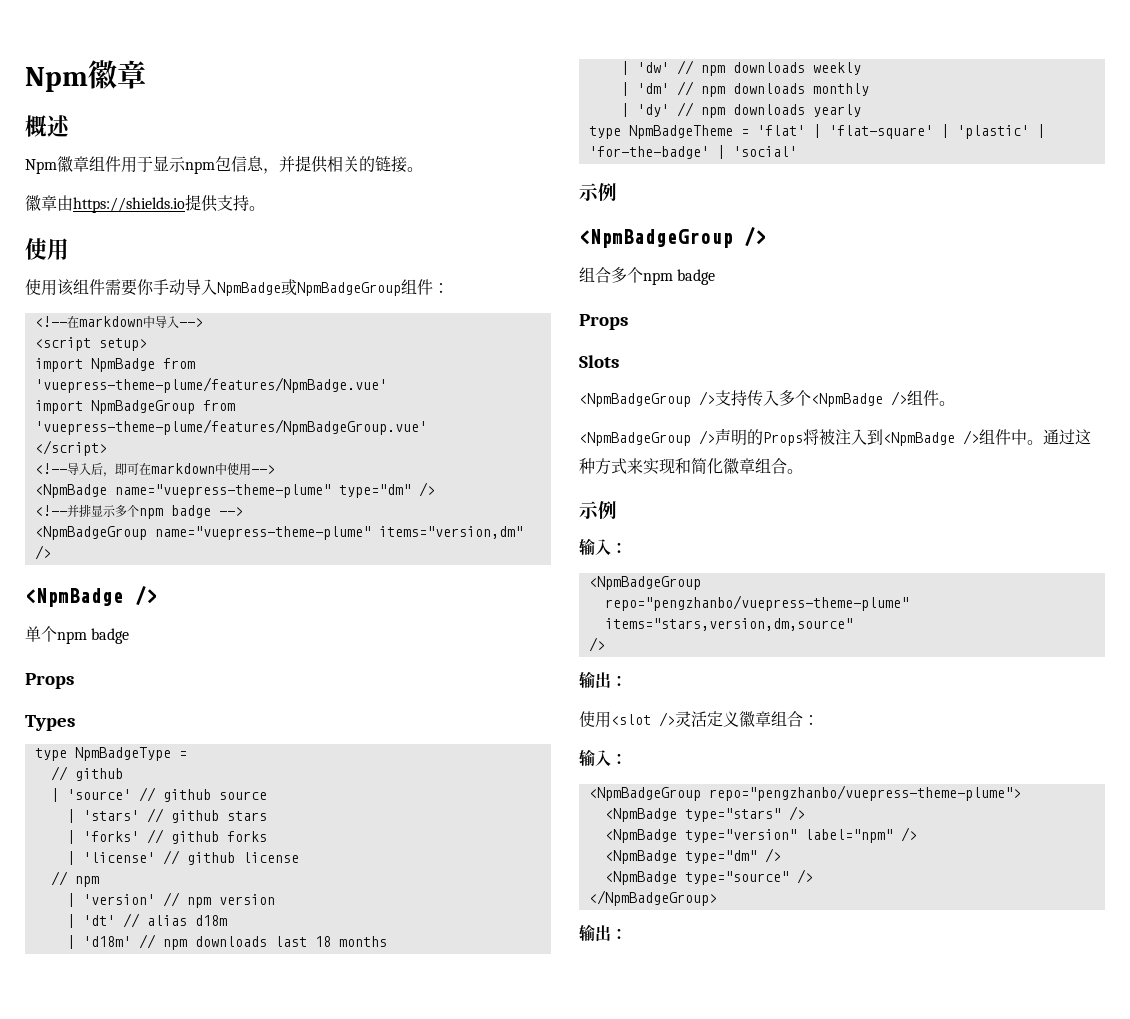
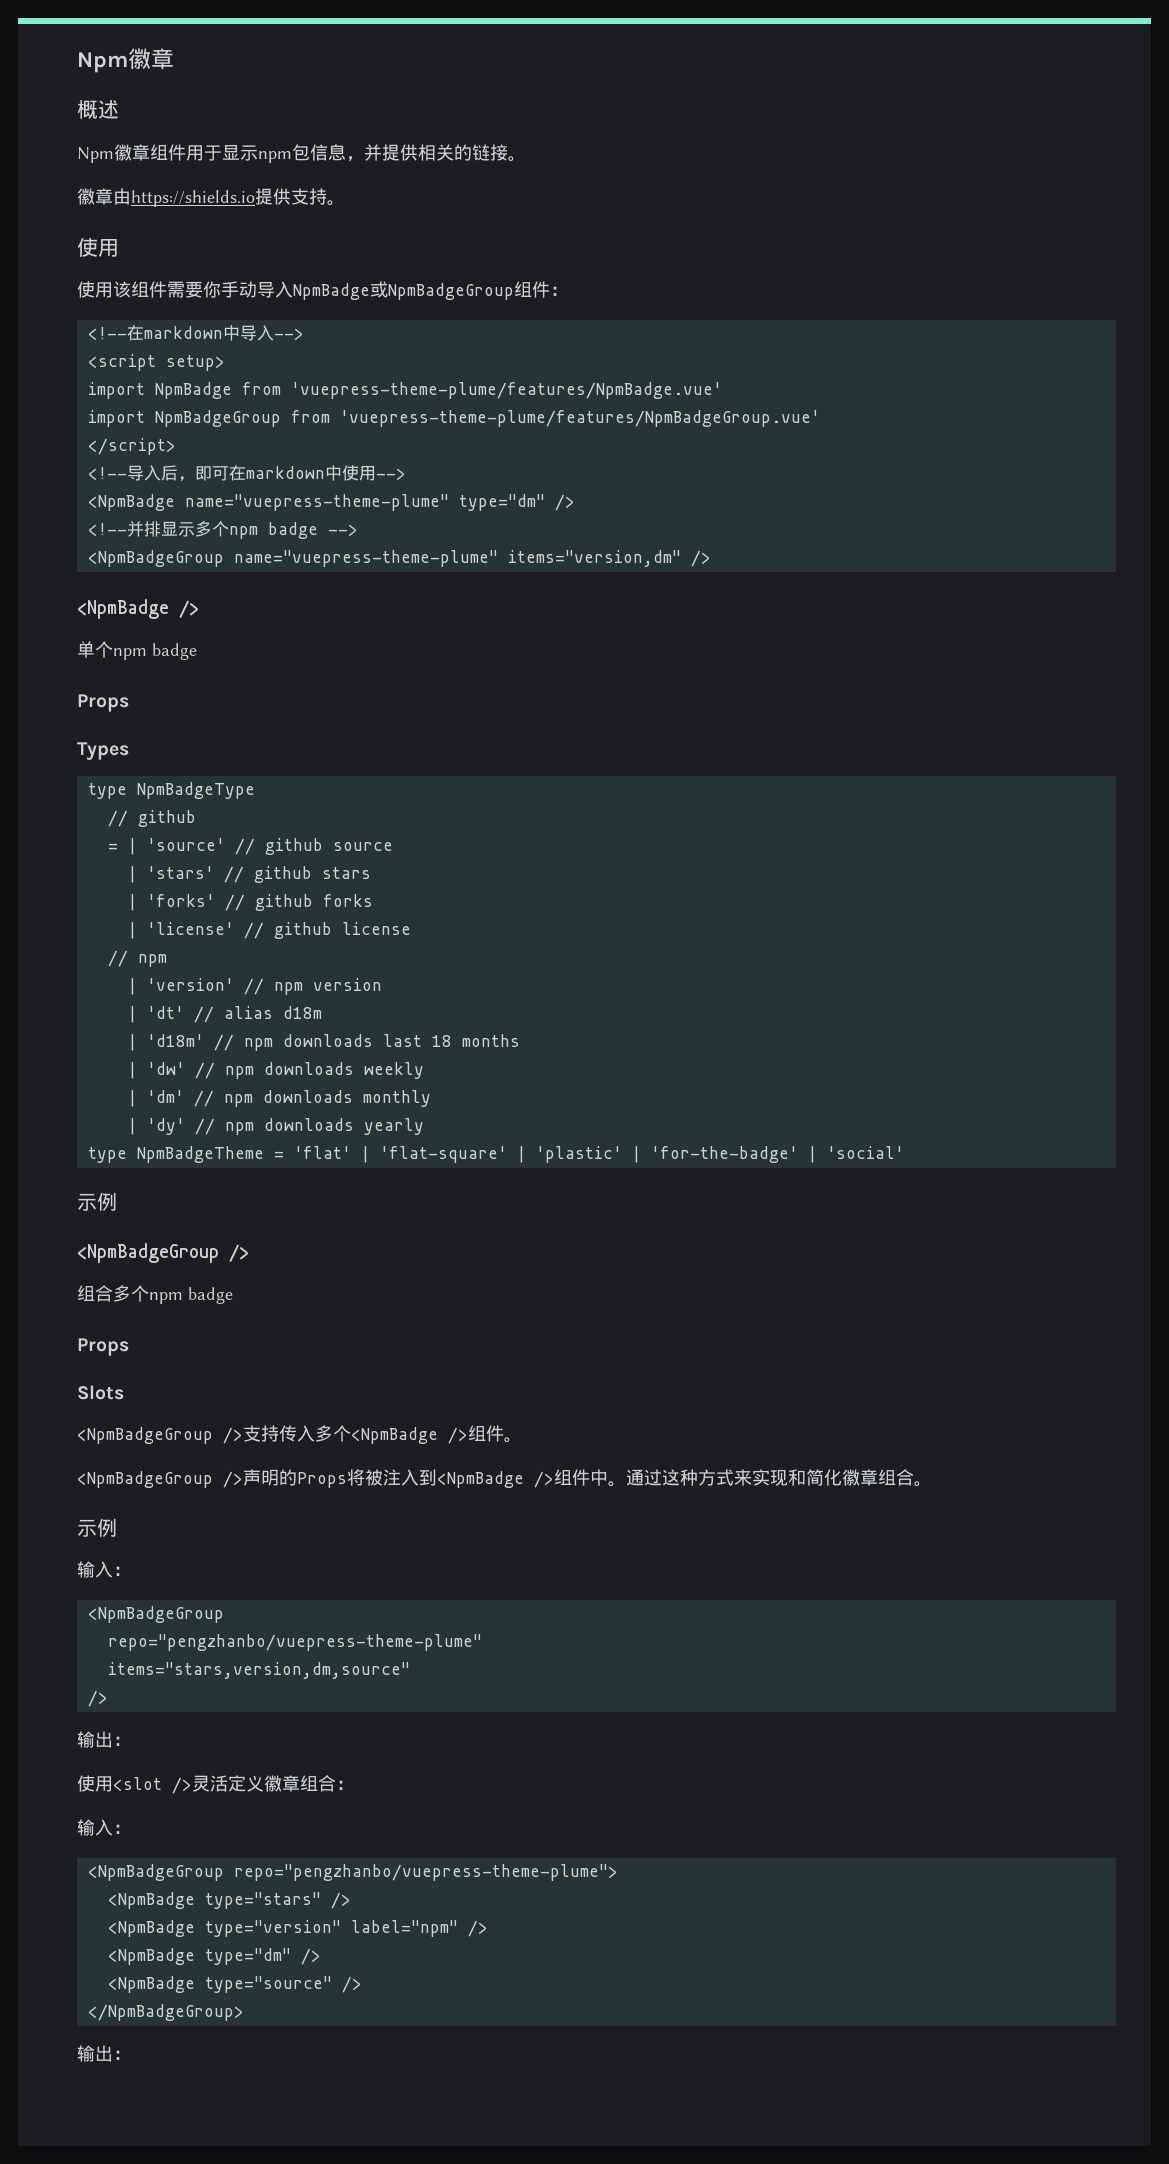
- type NpmBadgeType =
+ type NpmBadgeType
- | 'source' // github source
+ = | 'source' // github source

